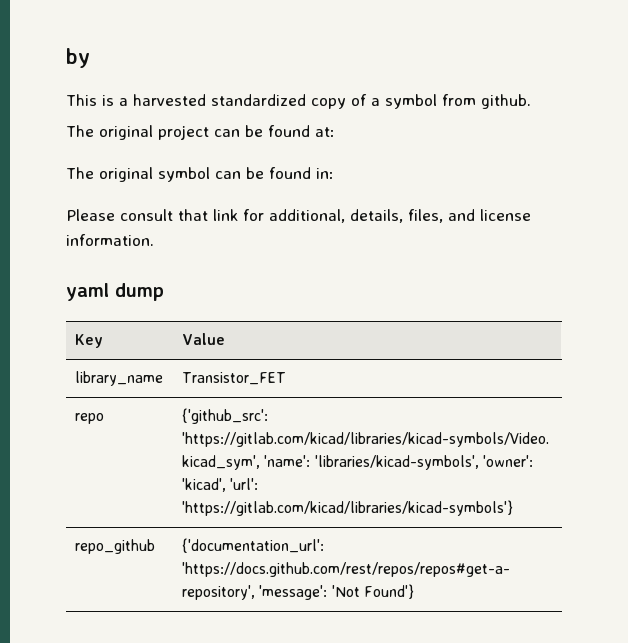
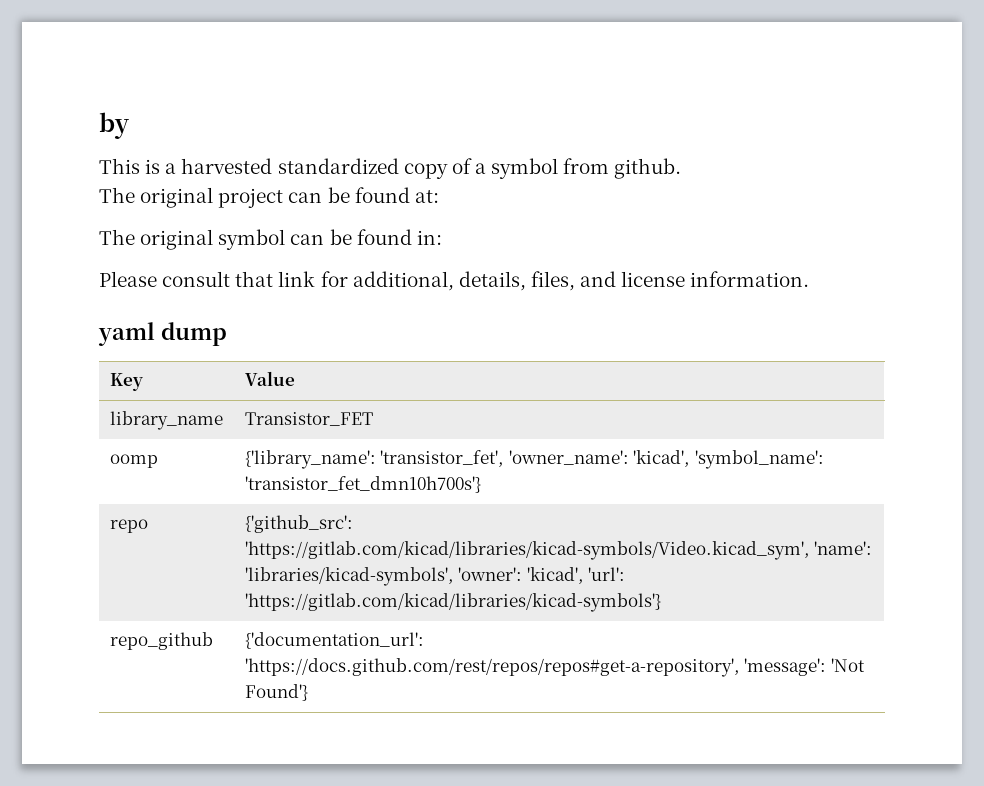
+ oomp | {'library_name': 'transistor_fet', 'owner_name': 'kicad', 'symbol_name': 'transistor_fet_dmn10h700s'}

